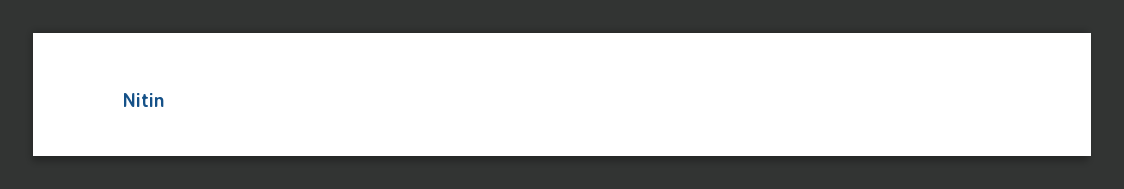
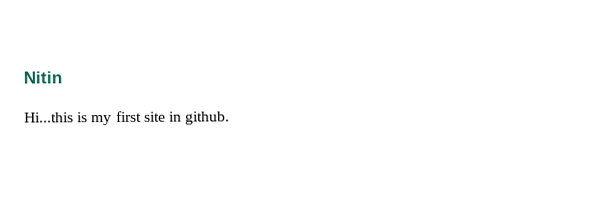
+ Hi...this is my first site in github.

